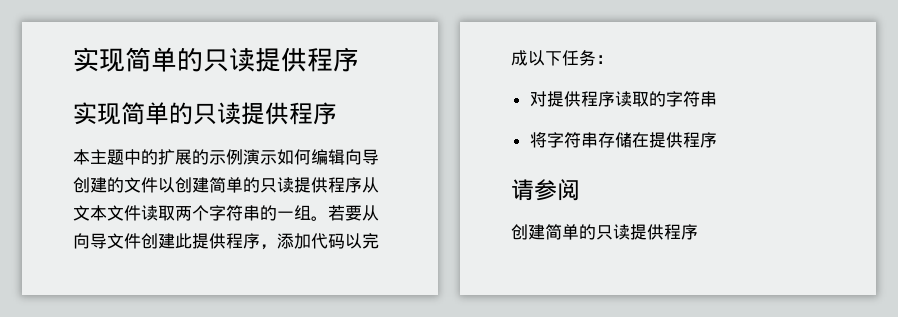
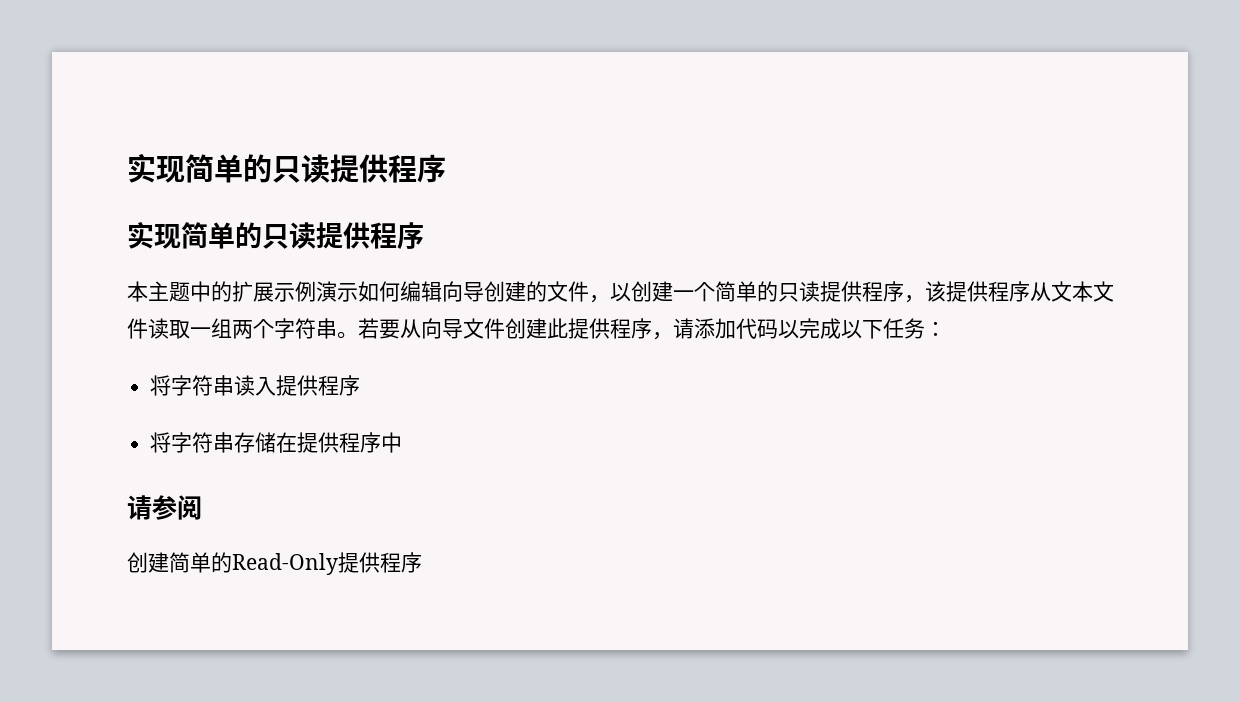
- 本主题中的扩展的示例演示如何编辑向导创建的文件以创建简单的只读提供程序从文本文件读取两个字符串的一组。
+ 本主题中的扩展示例演示如何编辑向导创建的文件，以创建一个简单的只读提供程序，该提供程序从文本文件读取一组两个字符串。
- 若要从向导文件创建此提供程序，添加代码以完成以下任务：
+ 若要从向导文件创建此提供程序，请添加代码以完成以下任务：
- 对提供程序读取的字符串
+ 将字符串读入提供程序
- 将字符串存储在提供程序
+ 将字符串存储在提供程序中
  请参阅
- 创建简单的只读提供程序
+ 创建简单的Read-Only提供程序

